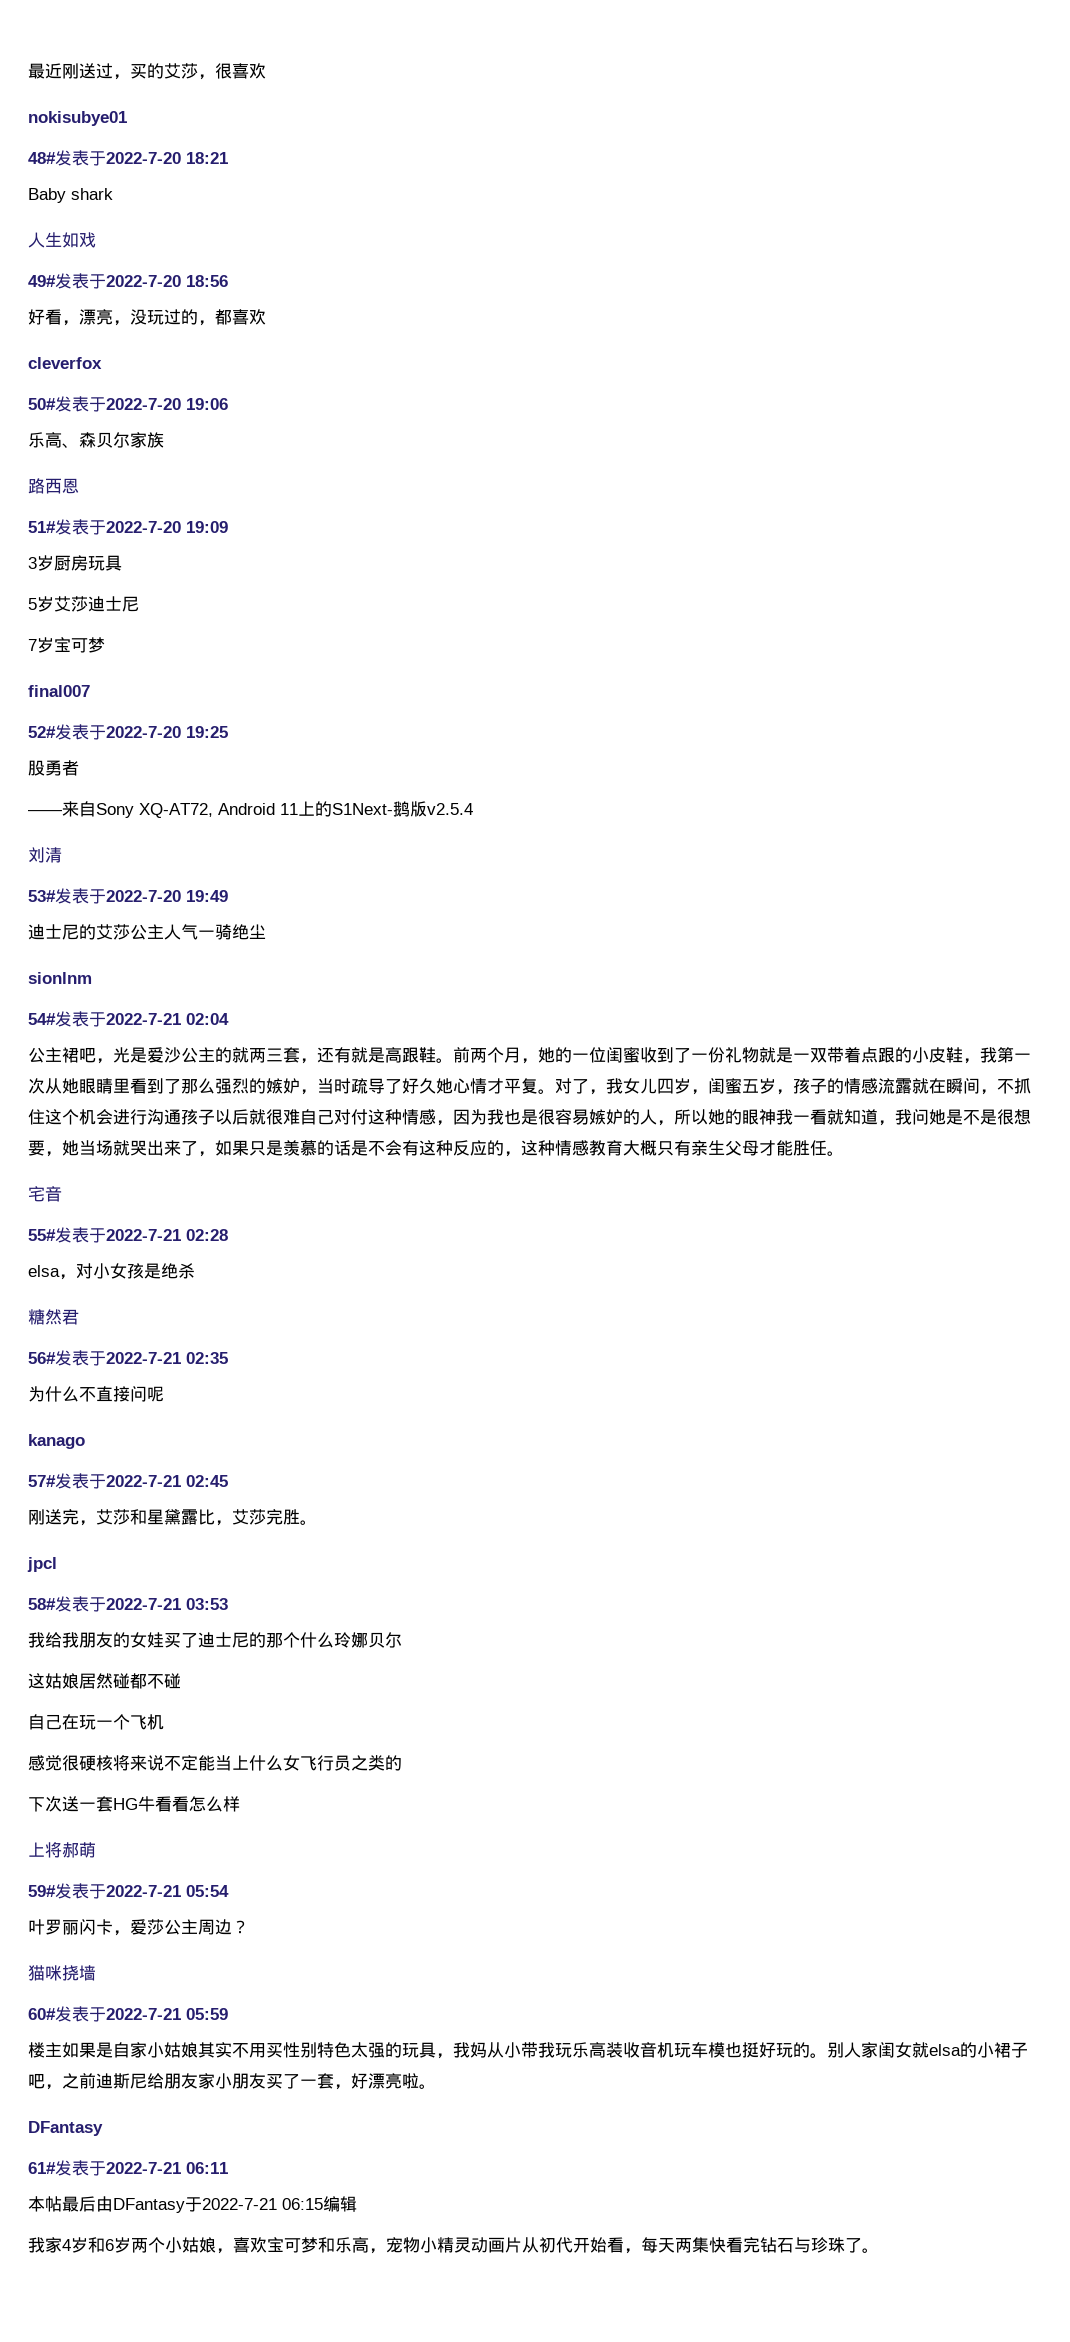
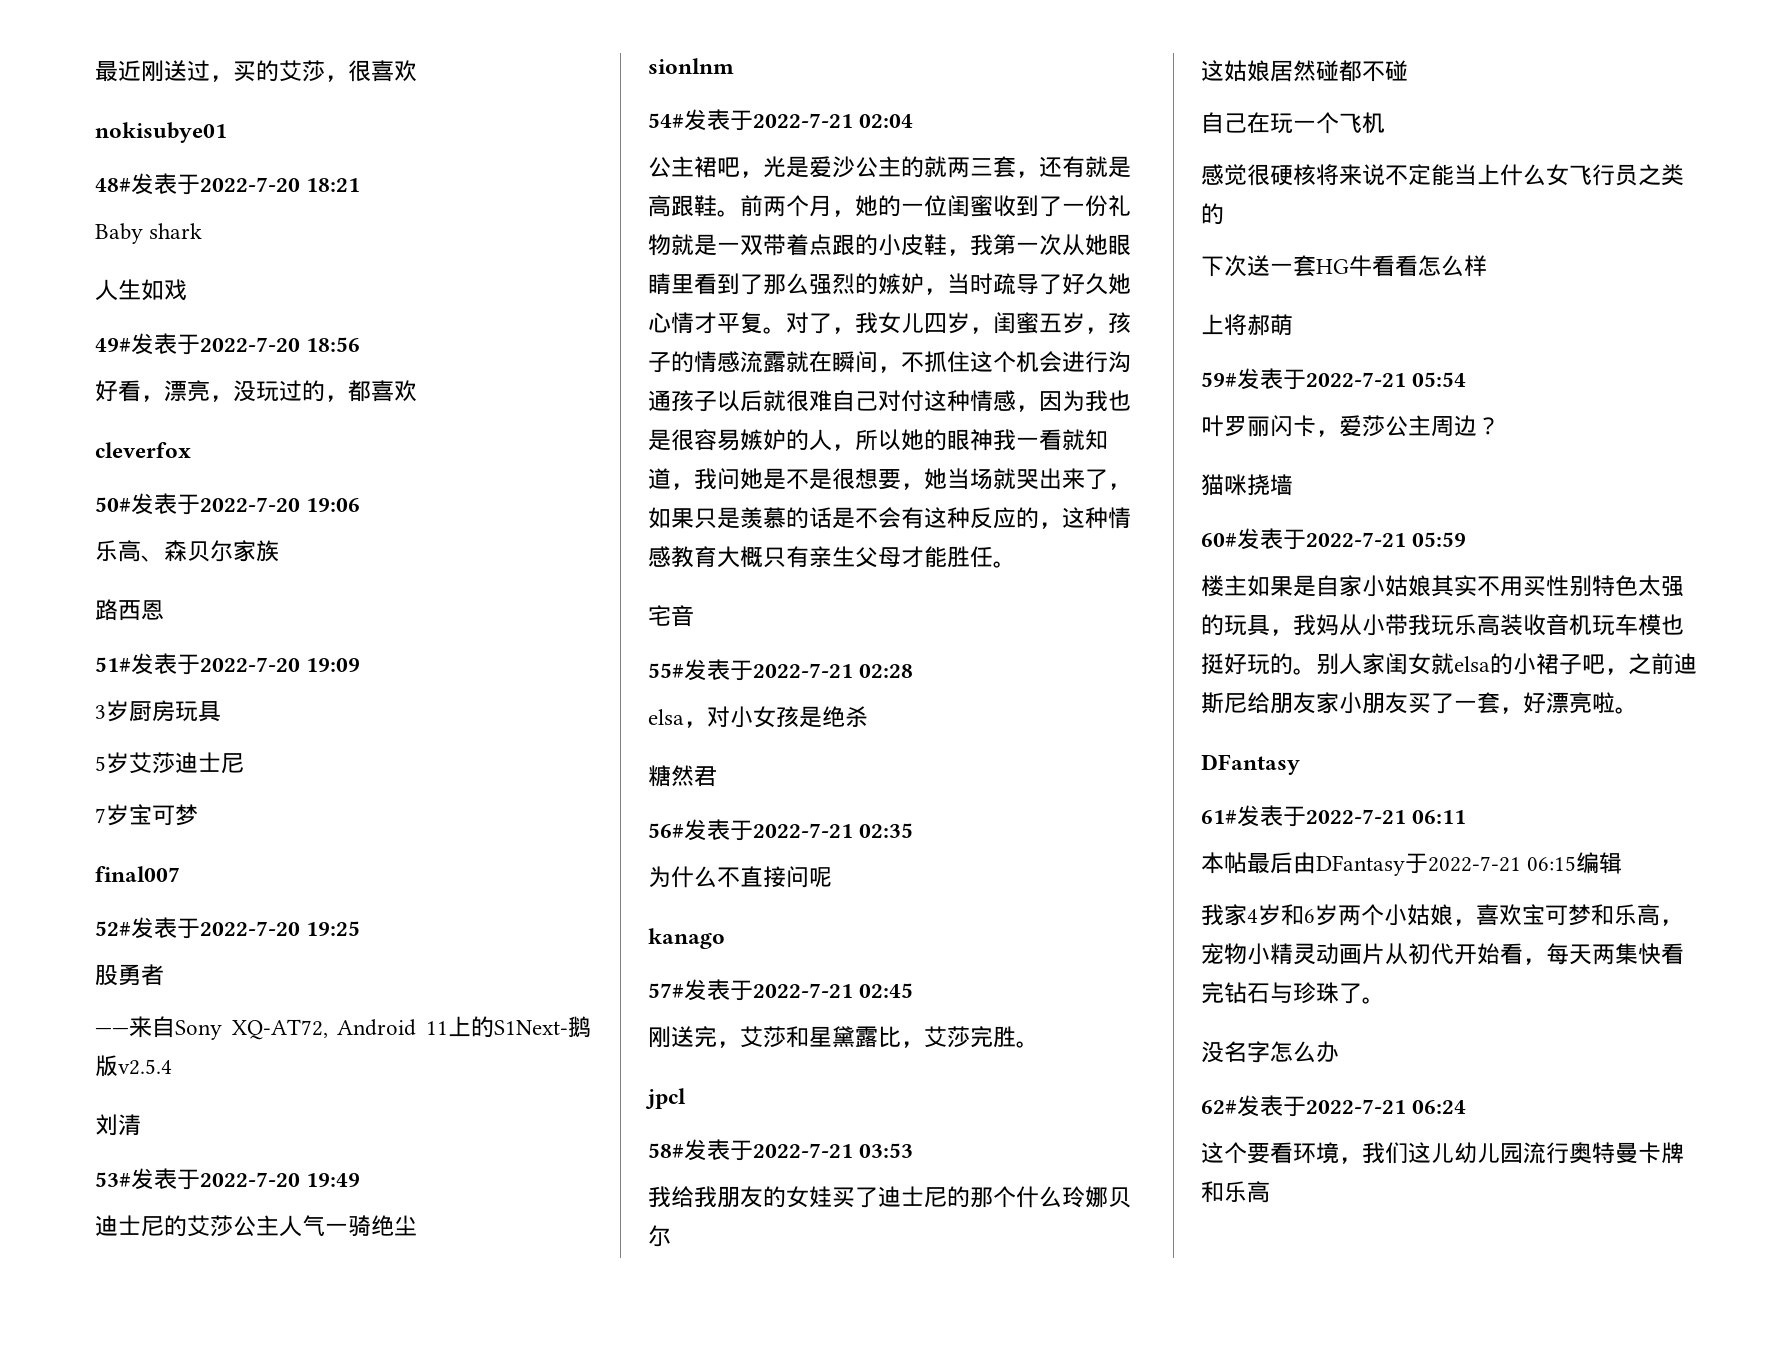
+ 没名字怎么办
+ 62#发表于2022-7-21 06:24
+ 这个要看环境，我们这儿幼儿园流行奥特曼卡牌和乐高

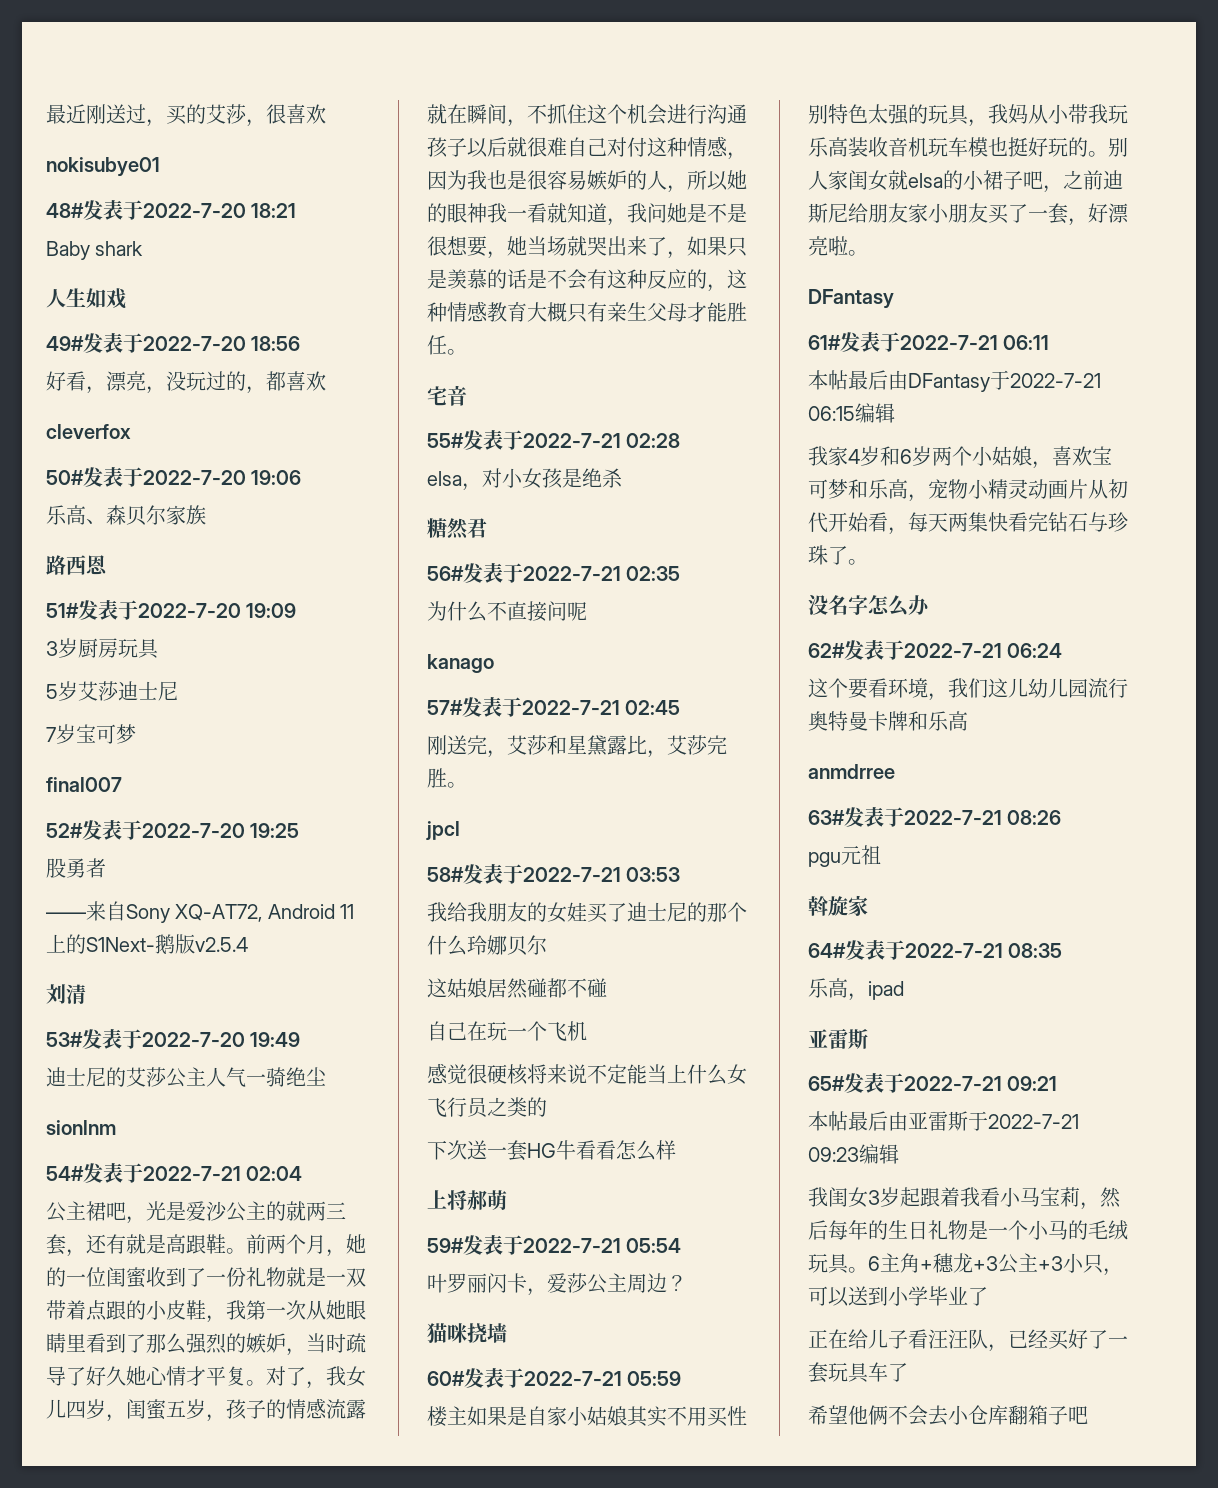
+ anmdrree
+ 63#发表于2022-7-21 08:26
+ pgu元祖
+ 斡旋家
+ 64#发表于2022-7-21 08:35
+ 乐高，ipad
+ 亚雷斯
+ 65#发表于2022-7-21 09:21
+ 本帖最后由亚雷斯于2022-7-21 09:23编辑
+ 我闺女3岁起跟着我看小马宝莉，然后每年的生日礼物是一个小马的毛绒玩具。6主角+穗龙+3公主+3小只，可以送到小学毕业了
+ 正在给儿子看汪汪队，已经买好了一套玩具车了
+ 希望他俩不会去小仓库翻箱子吧

